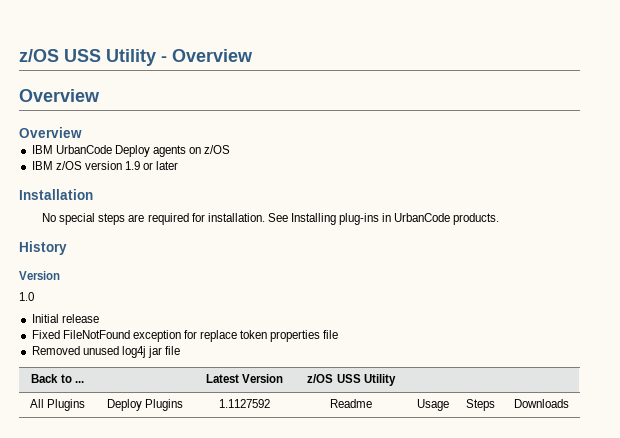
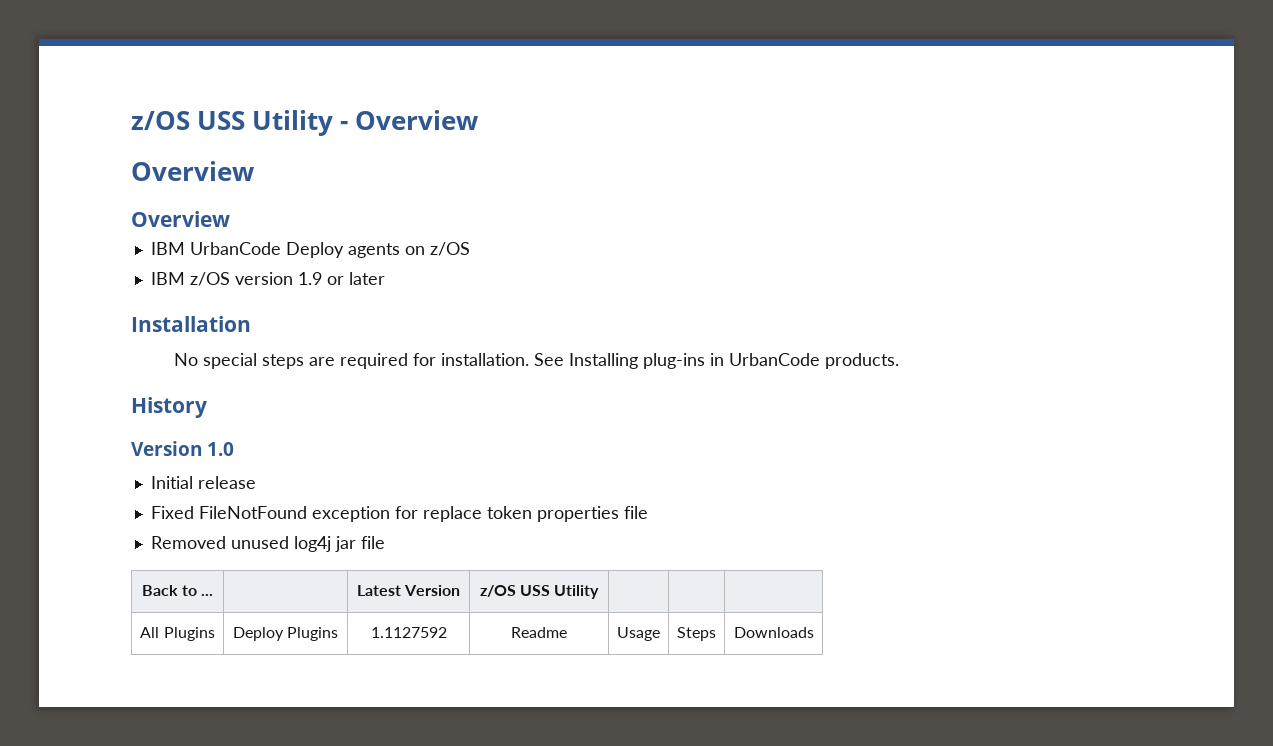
  History
- Version
- 1.0
+ Version 1.0

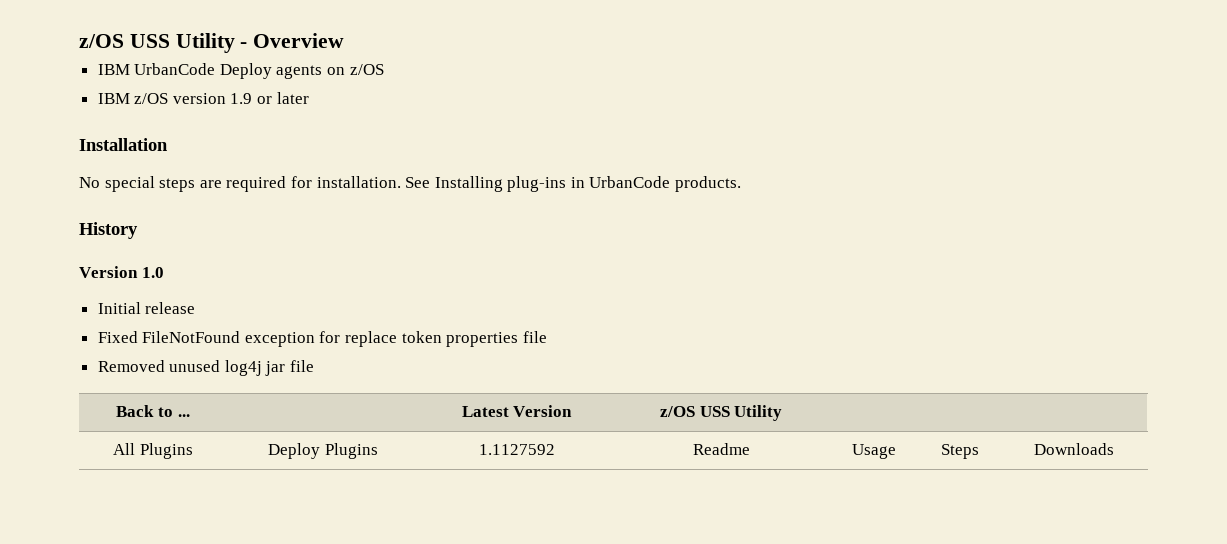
  z/OS USS Utility - Overview
- Overview
- Overview

